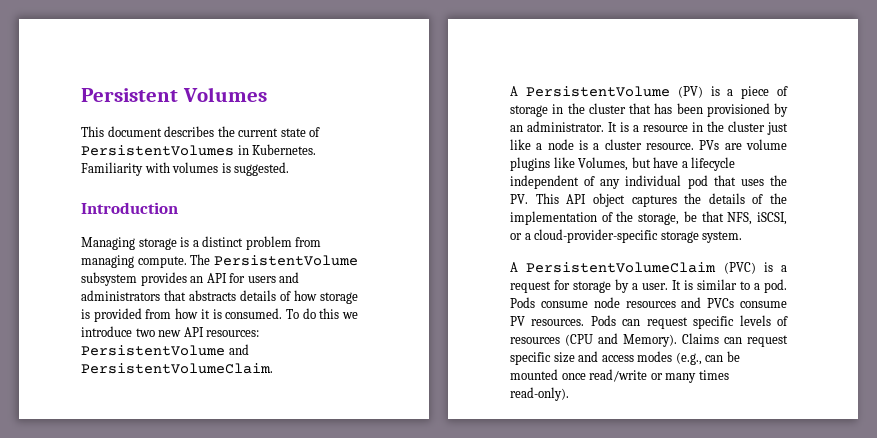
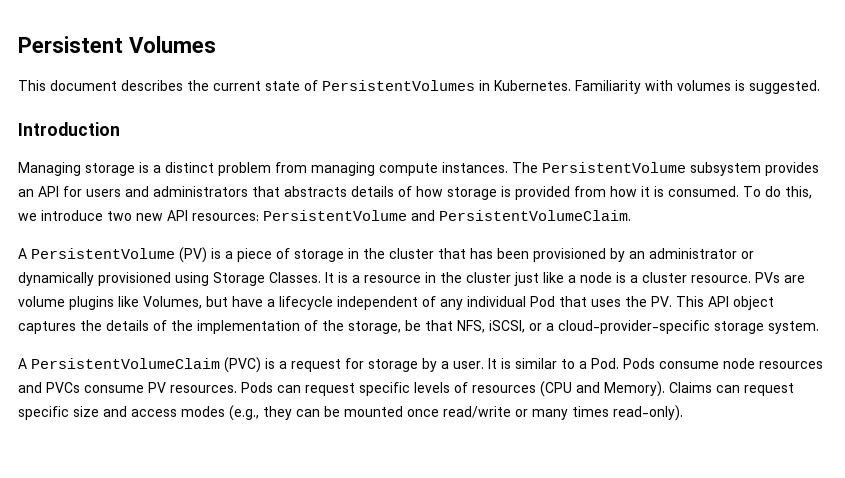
- Managing storage is a distinct problem from managing compute.
+ Managing storage is a distinct problem from managing compute instances.
- To do this we introduce two new API resources: PersistentVolume and PersistentVolumeClaim.
+ To do this, we introduce two new API resources: PersistentVolume and PersistentVolumeClaim.
- A PersistentVolume (PV) is a piece of storage in the cluster that has been provisioned by an administrator.
+ A PersistentVolume (PV) is a piece of storage in the cluster that has been provisioned by an administrator or dynamically provisioned using Storage Classes.
- PVs are volume plugins like Volumes, but have a lifecycle independent of any individual pod that uses the PV. This API object captures the details of the implementation of the storage, be that NFS, iSCSI, or a cloud-provider-specific storage system.
+ PVs are volume plugins like Volumes, but have a lifecycle independent of any individual Pod that uses the PV. This API object captures the details of the implementation of the storage, be that NFS, iSCSI, or a cloud-provider-specific storage system.
- It is similar to a pod. Pods consume node resources and PVCs consume PV resources.
+ It is similar to a Pod. Pods consume node resources and PVCs consume PV resources.
- Claims can request specific size and access modes (e.g., can be mounted once read/write or many times read-only).
+ Claims can request specific size and access modes (e.g., they can be mounted once read/write or many times read-only).

